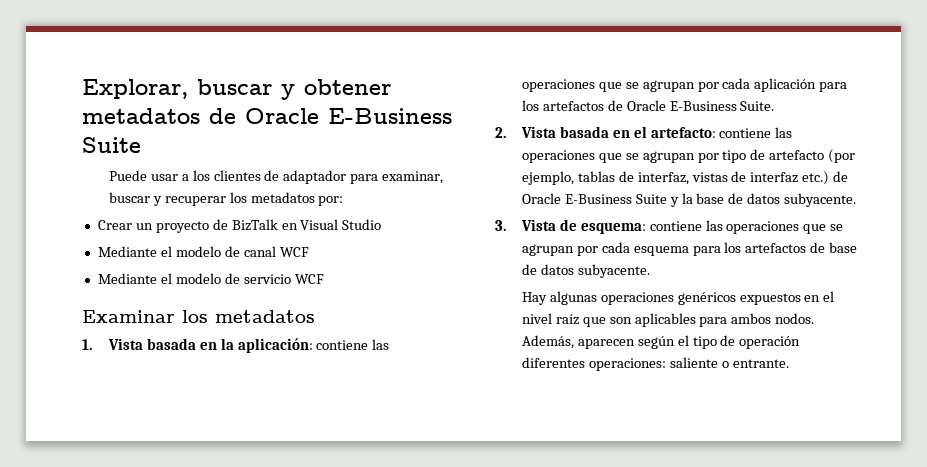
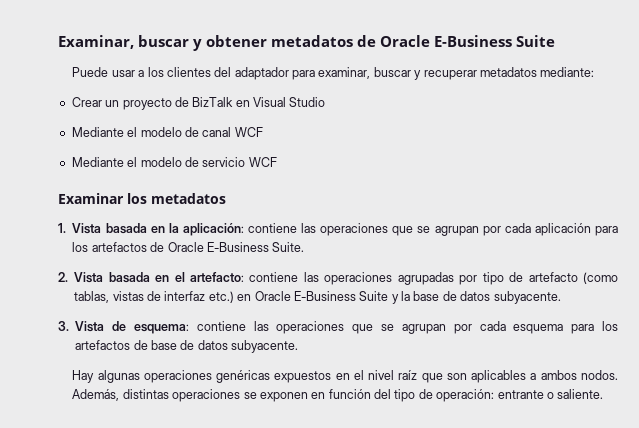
- Explorar, buscar y obtener metadatos de Oracle E-Business Suite
+ Examinar, buscar y obtener metadatos de Oracle E-Business Suite
- Puede usar a los clientes de adaptador para examinar, buscar y recuperar los metadatos por:
+ Puede usar a los clientes del adaptador para examinar, buscar y recuperar metadatos mediante:
- 2. Vista basada en el artefacto: contiene las operaciones que se agrupan por tipo de artefacto (por ejemplo, tablas de interfaz, vistas de interfaz etc.) de Oracle E-Business Suite y la base de datos subyacente.
+ 2. Vista basada en el artefacto: contiene las operaciones agrupadas por tipo de artefacto (como tablas, vistas de interfaz etc.) en Oracle E-Business Suite y la base de datos subyacente.
- Hay algunas operaciones genéricos expuestos en el nivel raíz que son aplicables para ambos nodos.
+ Hay algunas operaciones genéricas expuestos en el nivel raíz que son aplicables a ambos nodos.
- Además, aparecen según el tipo de operación diferentes operaciones: saliente o entrante.
+ Además, distintas operaciones se exponen en función del tipo de operación: entrante o saliente.

